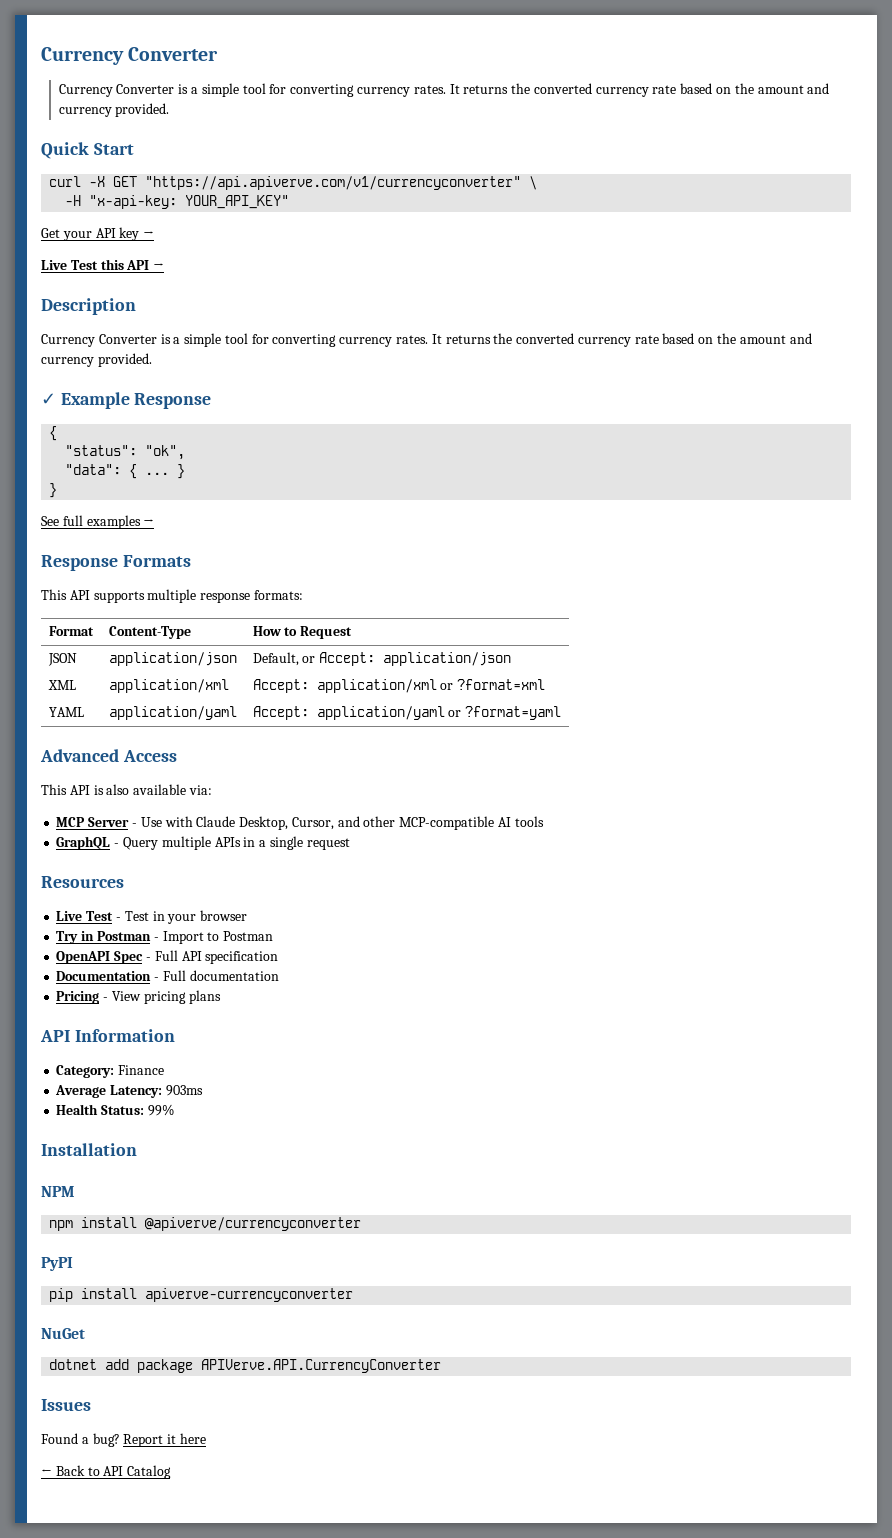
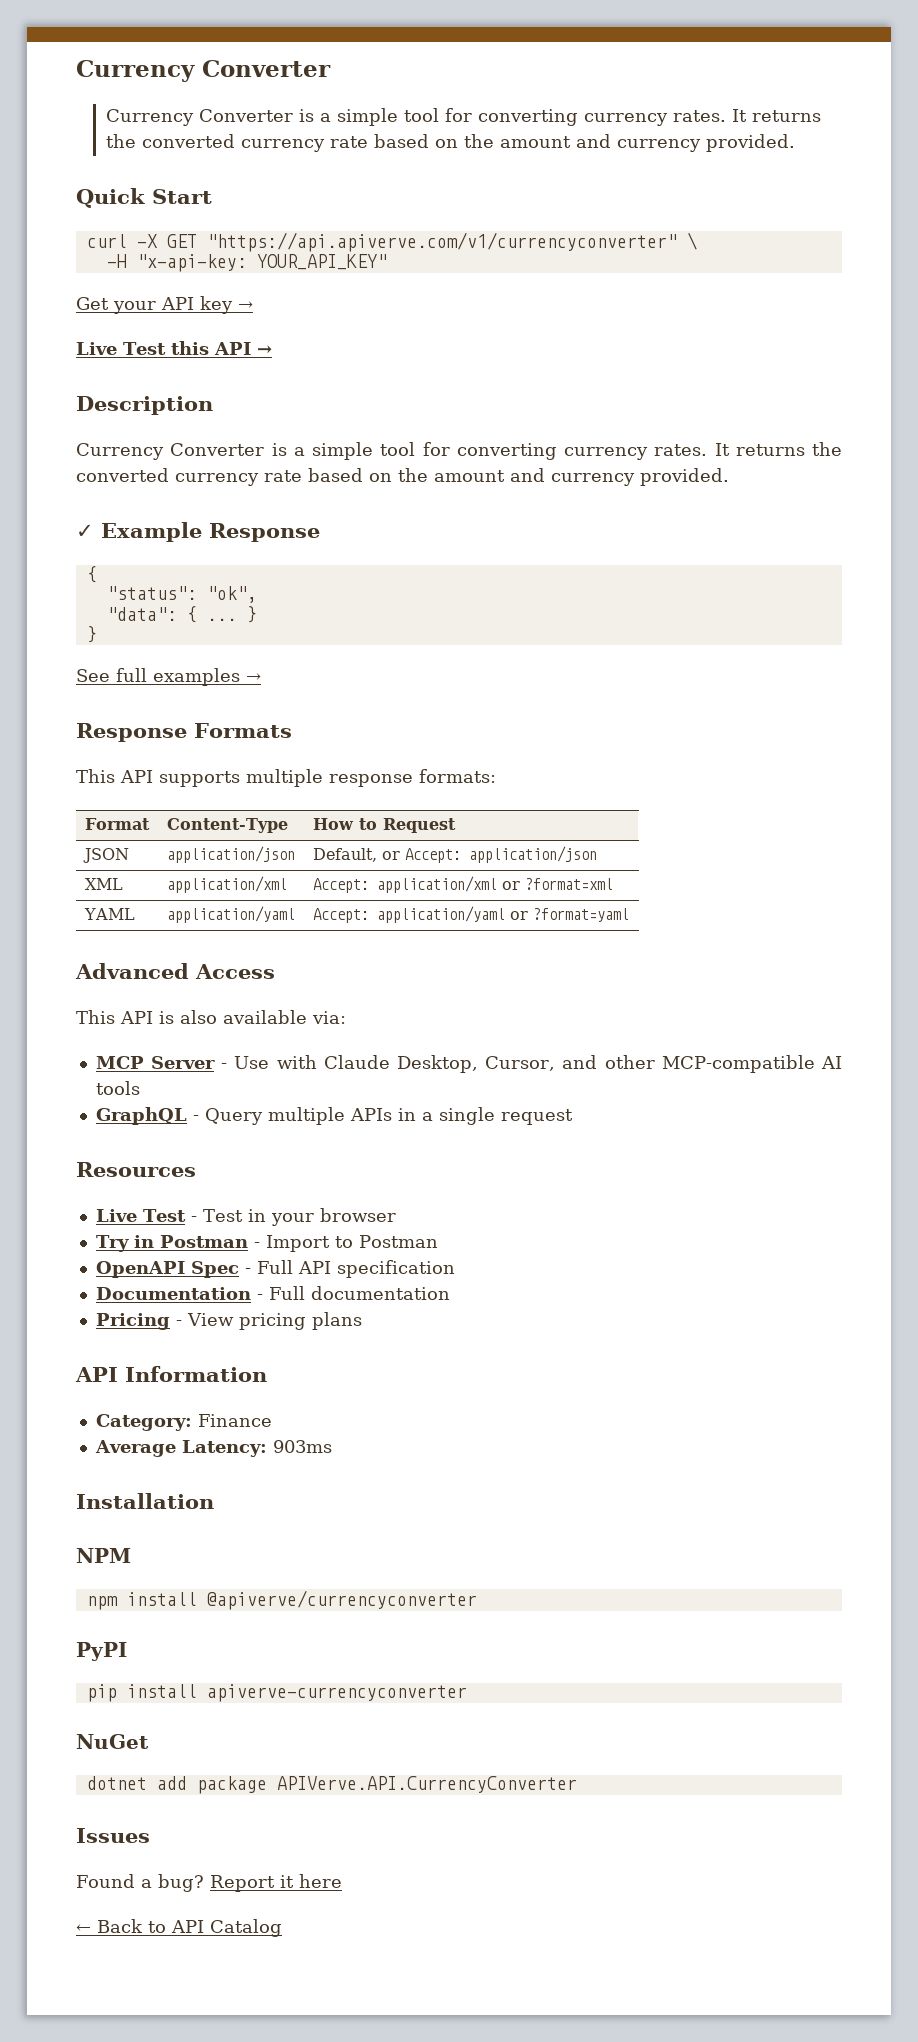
- Health Status: 99%

